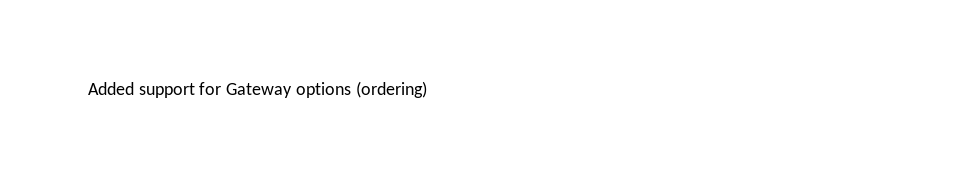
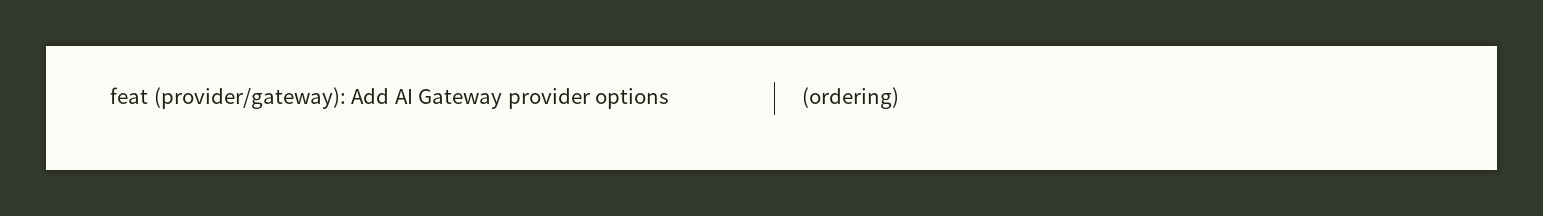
- Added support for Gateway options (ordering)
+ feat (provider/gateway): Add AI Gateway provider options (ordering)

